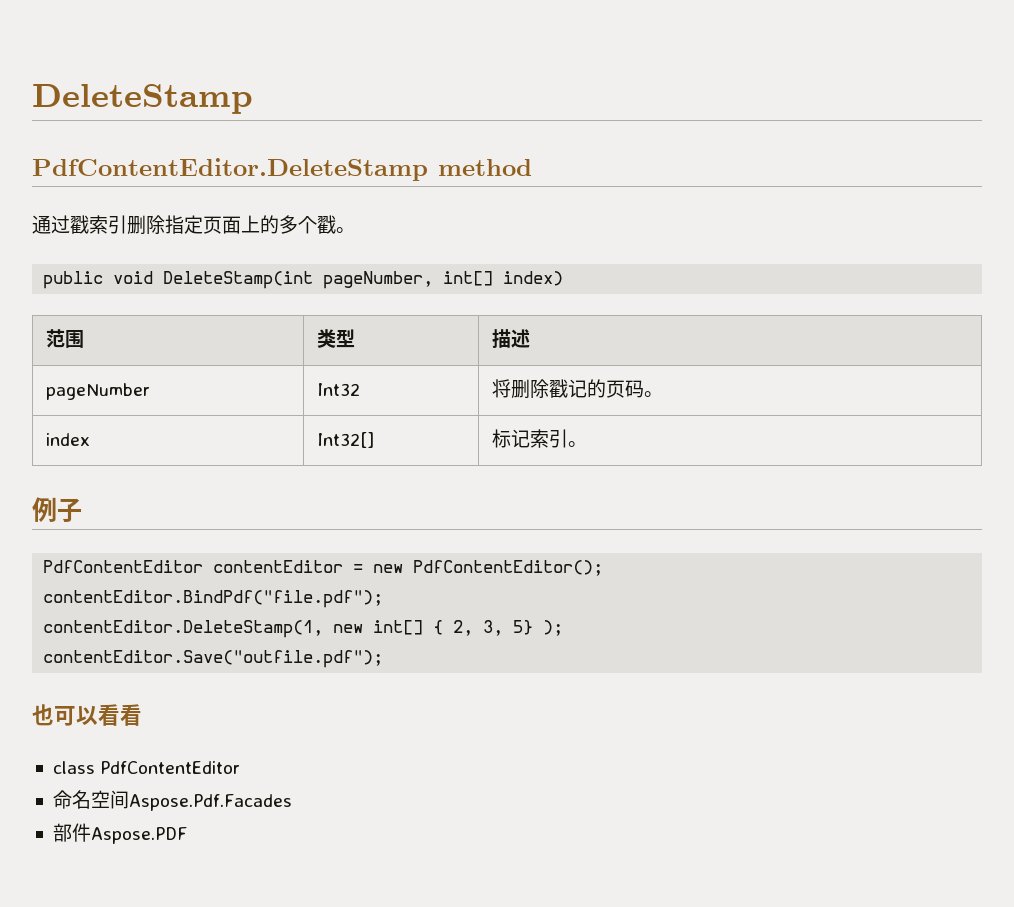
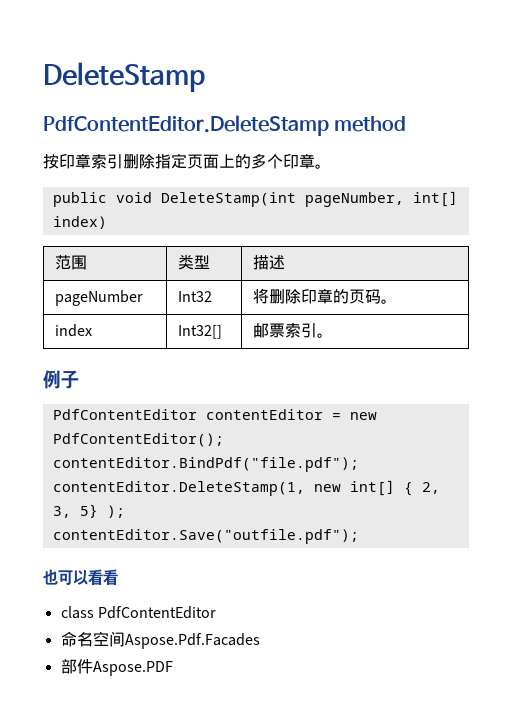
- 通过戳索引删除指定页面上的多个戳。
+ 按印章索引删除指定页面上的多个印章。
- pageNumber | Int32 | 将删除戳记的页码。
+ pageNumber | Int32 | 将删除印章的页码。
- index | Int32[] | 标记索引。
+ index | Int32[] | 邮票索引。

